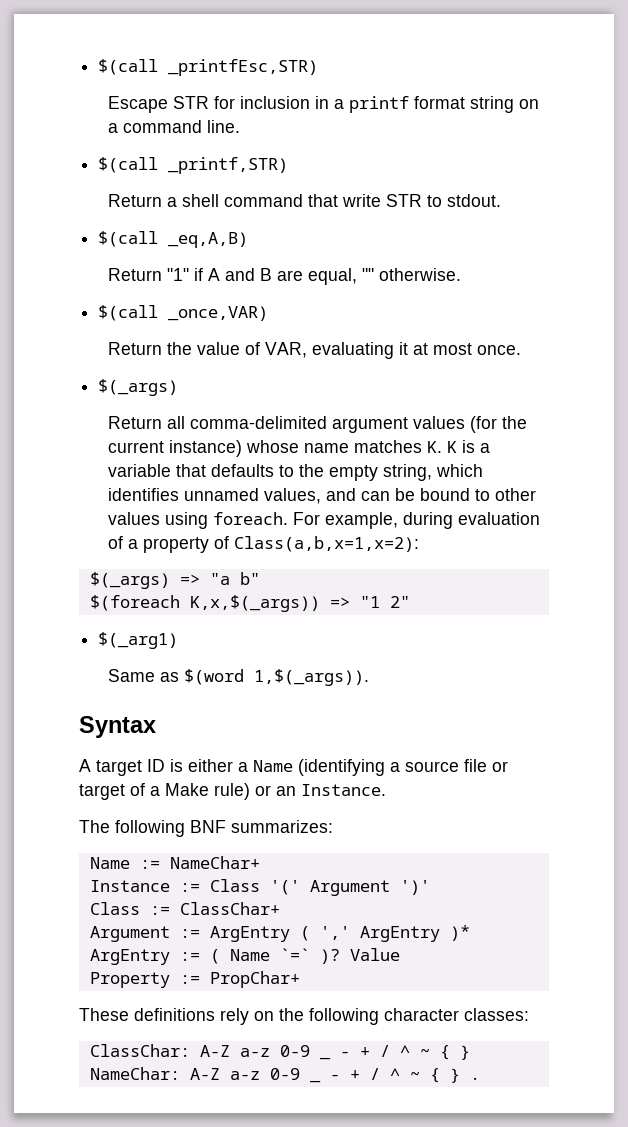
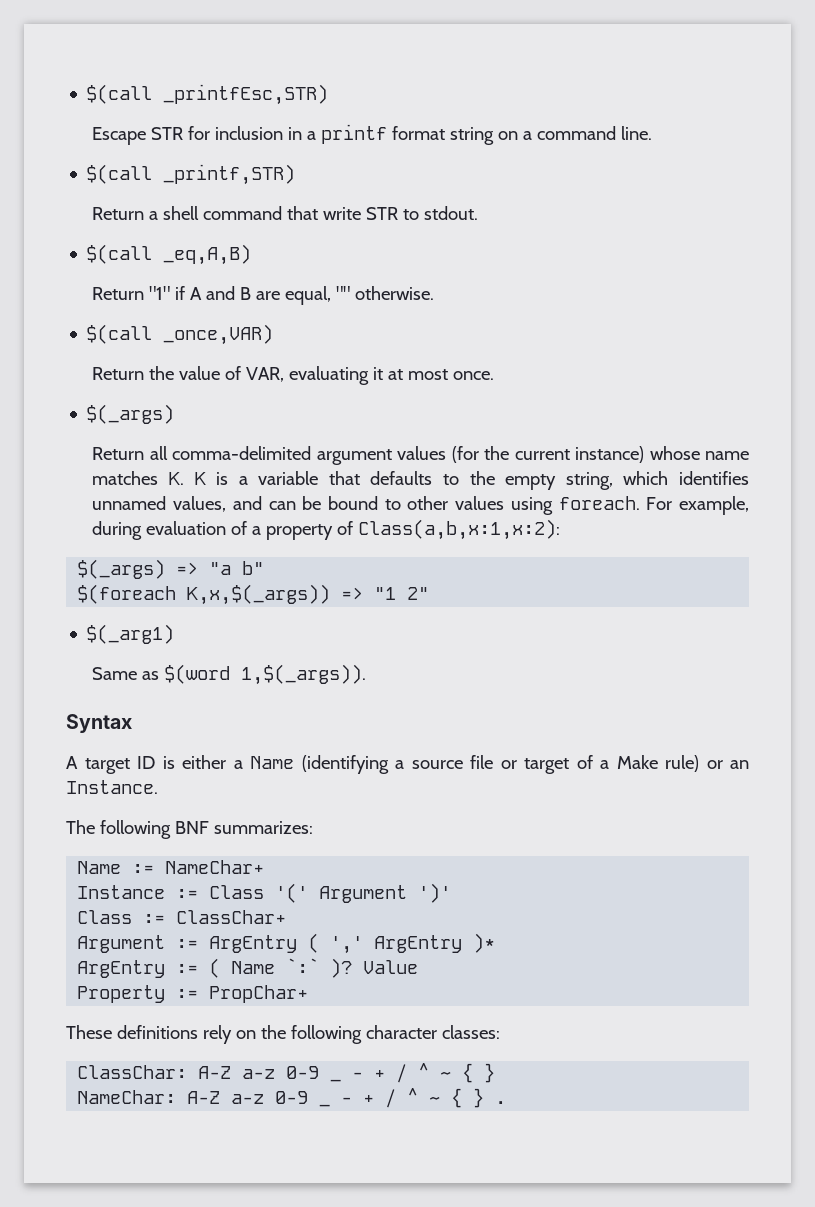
- For example, during evaluation of a property of Class(a,b,x=1,x=2):
+ For example, during evaluation of a property of Class(a,b,x:1,x:2):
- ArgEntry := ( Name `=` )?
+ ArgEntry := ( Name `:` )?

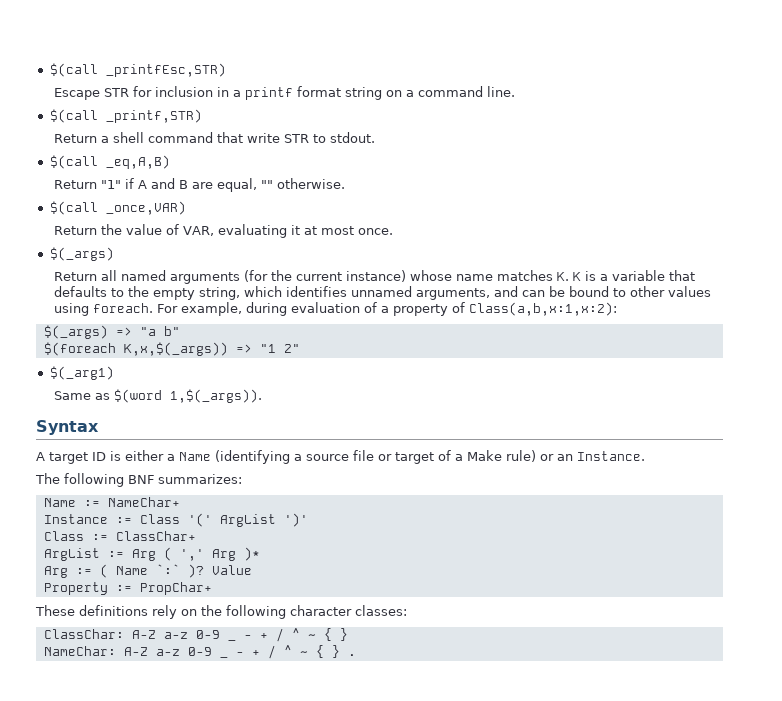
- Return all comma-delimited argument values (for the current instance) whose name matches K. K is a variable that defaults to the empty string, which identifies unnamed values, and can be bound to other values using foreach.
+ Return all named arguments (for the current instance) whose name matches K. K is a variable that defaults to the empty string, which identifies unnamed arguments, and can be bound to other values using foreach.
- Instance := Class '(' Argument ')'
+ Instance := Class '(' ArgList ')'
- Argument := ArgEntry ( ',' ArgEntry )*
+ ArgList := Arg ( ',' Arg )*
- ArgEntry := ( Name `:` )?
+ Arg := ( Name `:` )?

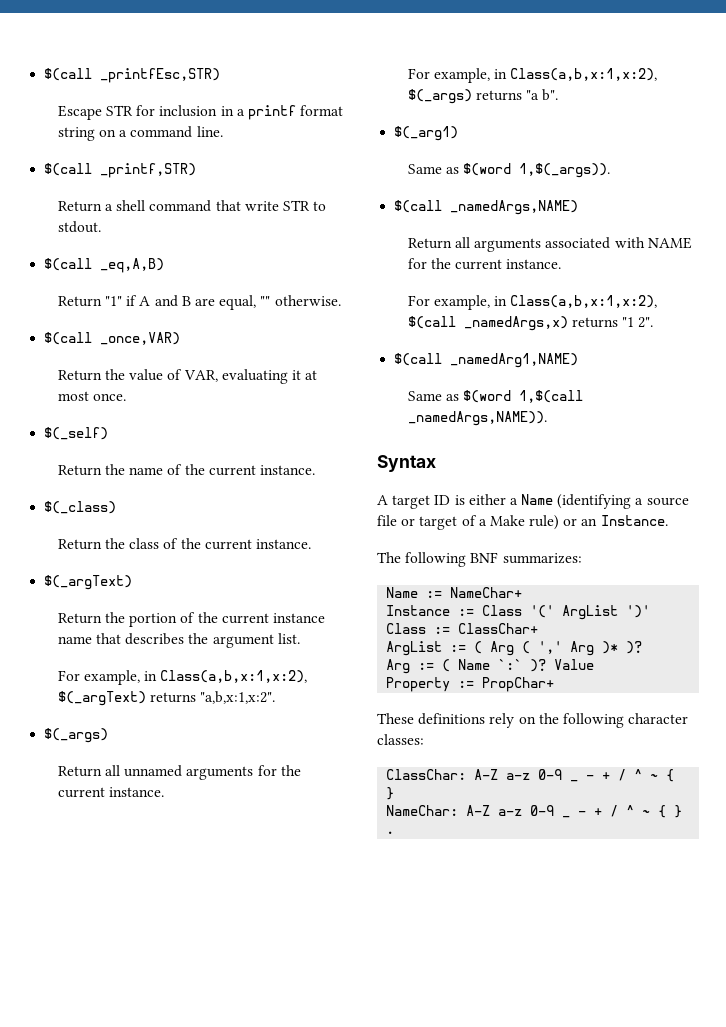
  Return the value of VAR, evaluating it at most once.
+ $(_self)
+ Return the name of the current instance.
+ $(_class)
+ Return the class of the current instance.
+ $(_argText)
+ Return the portion of the current instance name that describes the argument list.
+ For example, in Class(a,b,x:1,x:2), $(_argText) returns "a,b,x:1,x:2".
  $(_args)
- Return all named arguments (for the current instance) whose name matches K. K is a variable that defaults to the empty string, which identifies unnamed arguments, and can be bound to other values using foreach. For example, during evaluation of a property of Class(a,b,x:1,x:2):
- $(_args) => "a b"
- $(foreach K,x,$(_args)) => "1 2"
+ Return all unnamed arguments for the current instance.
+ For example, in Class(a,b,x:1,x:2), $(_args) returns "a b".
+ $(call _namedArgs,NAME)
+ Return all arguments associated with NAME for the current instance.
+ For example, in Class(a,b,x:1,x:2), $(call _namedArgs,x) returns "1 2".
+ $(call _namedArg1,NAME)
+ Same as $(word 1,$(call _namedArgs,NAME)).
- ArgList := Arg ( ',' Arg )*
+ ArgList := ( Arg ( ',' Arg )* )?

